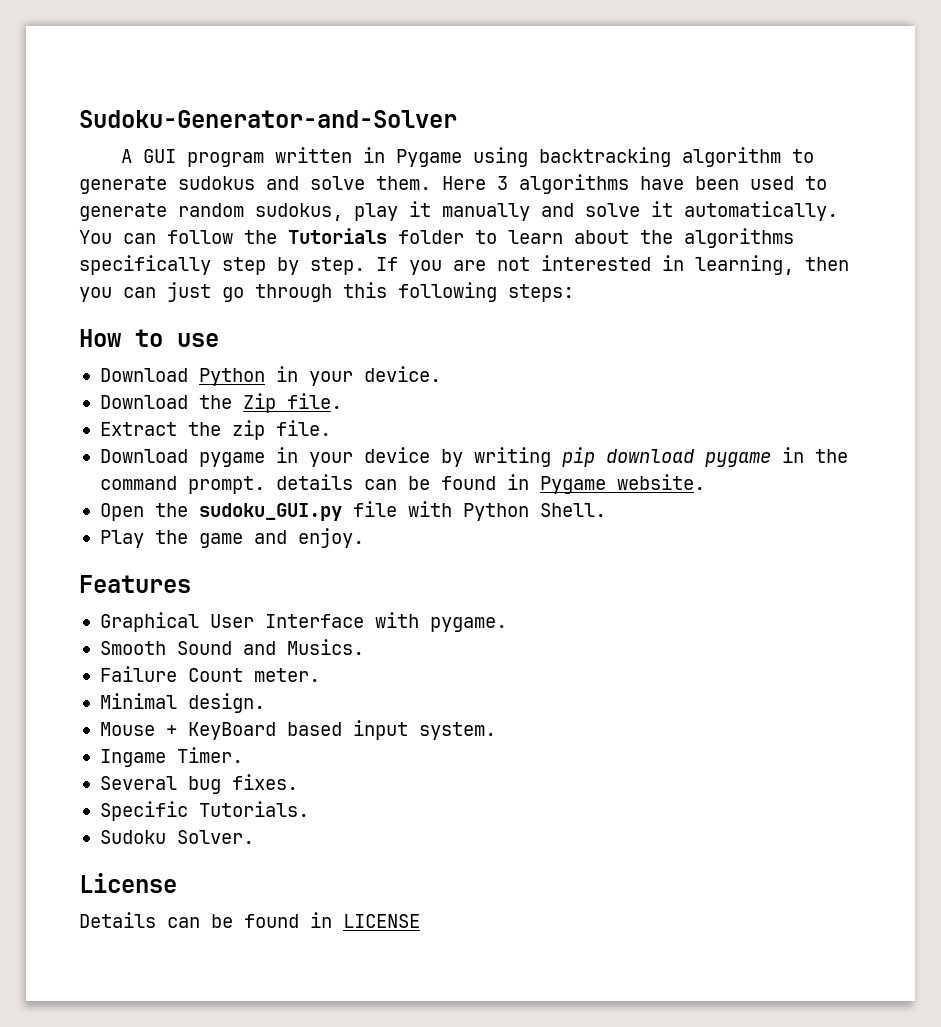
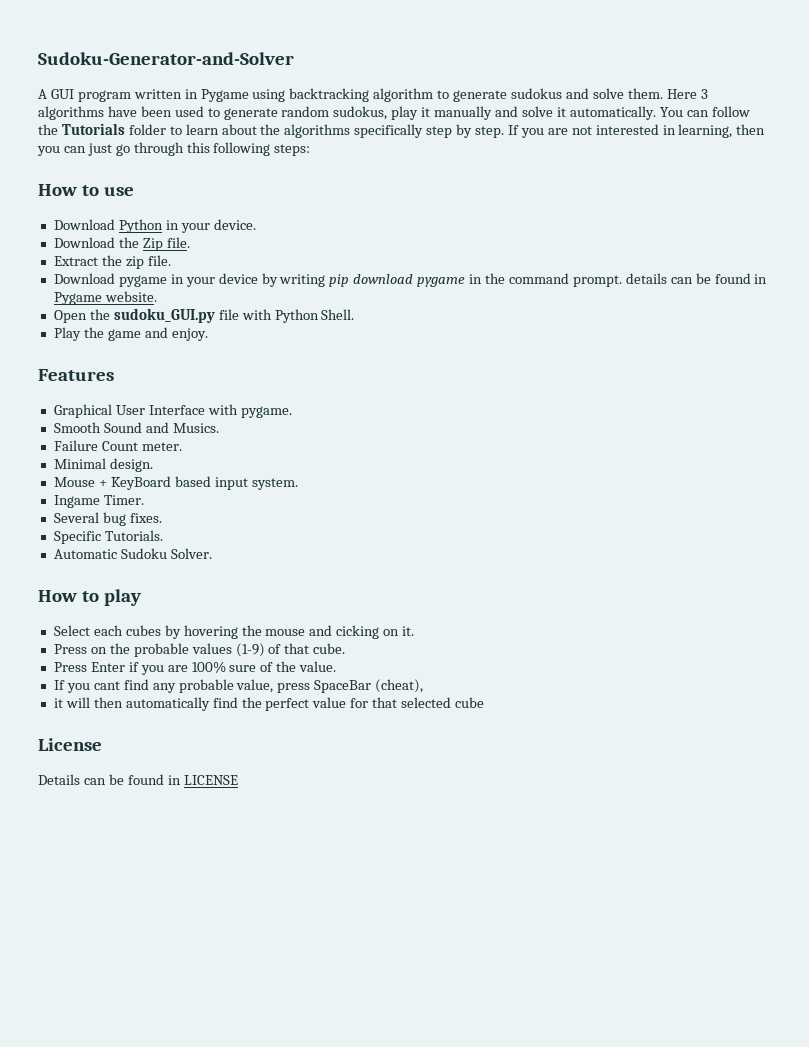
- Sudoku Solver.
+ Automatic Sudoku Solver.
+ How to play
+ Select each cubes by hovering the mouse and cicking on it.
+ Press on the probable values (1-9) of that cube.
+ Press Enter if you are 100% sure of the value.
+ If you cant find any probable value, press SpaceBar (cheat),
+ it will then automatically find the perfect value for that selected cube

